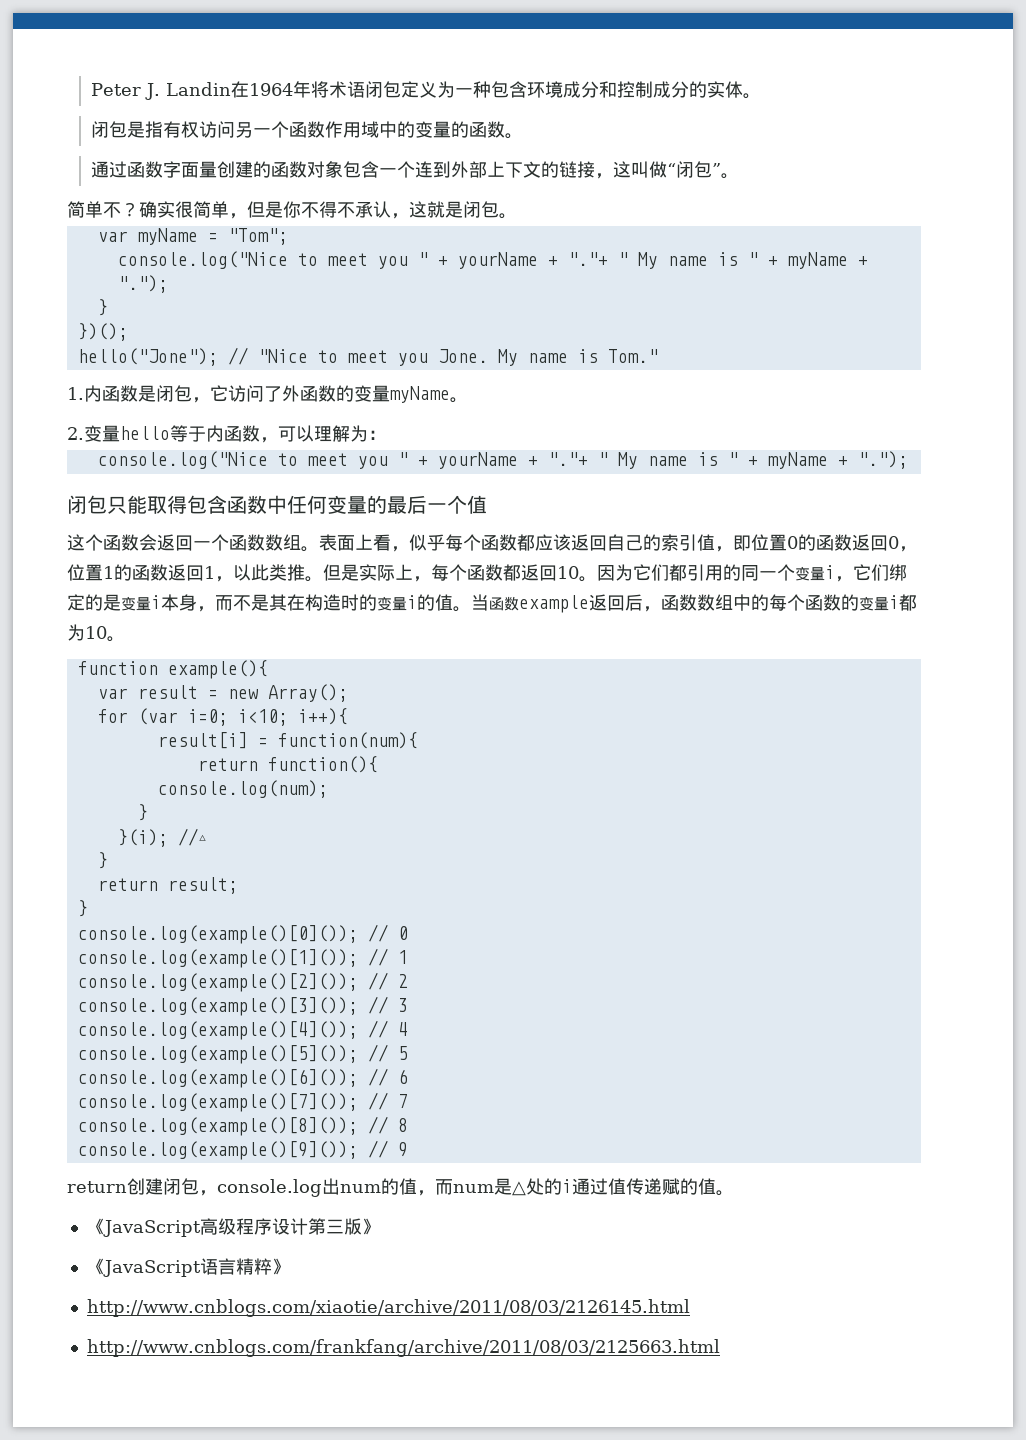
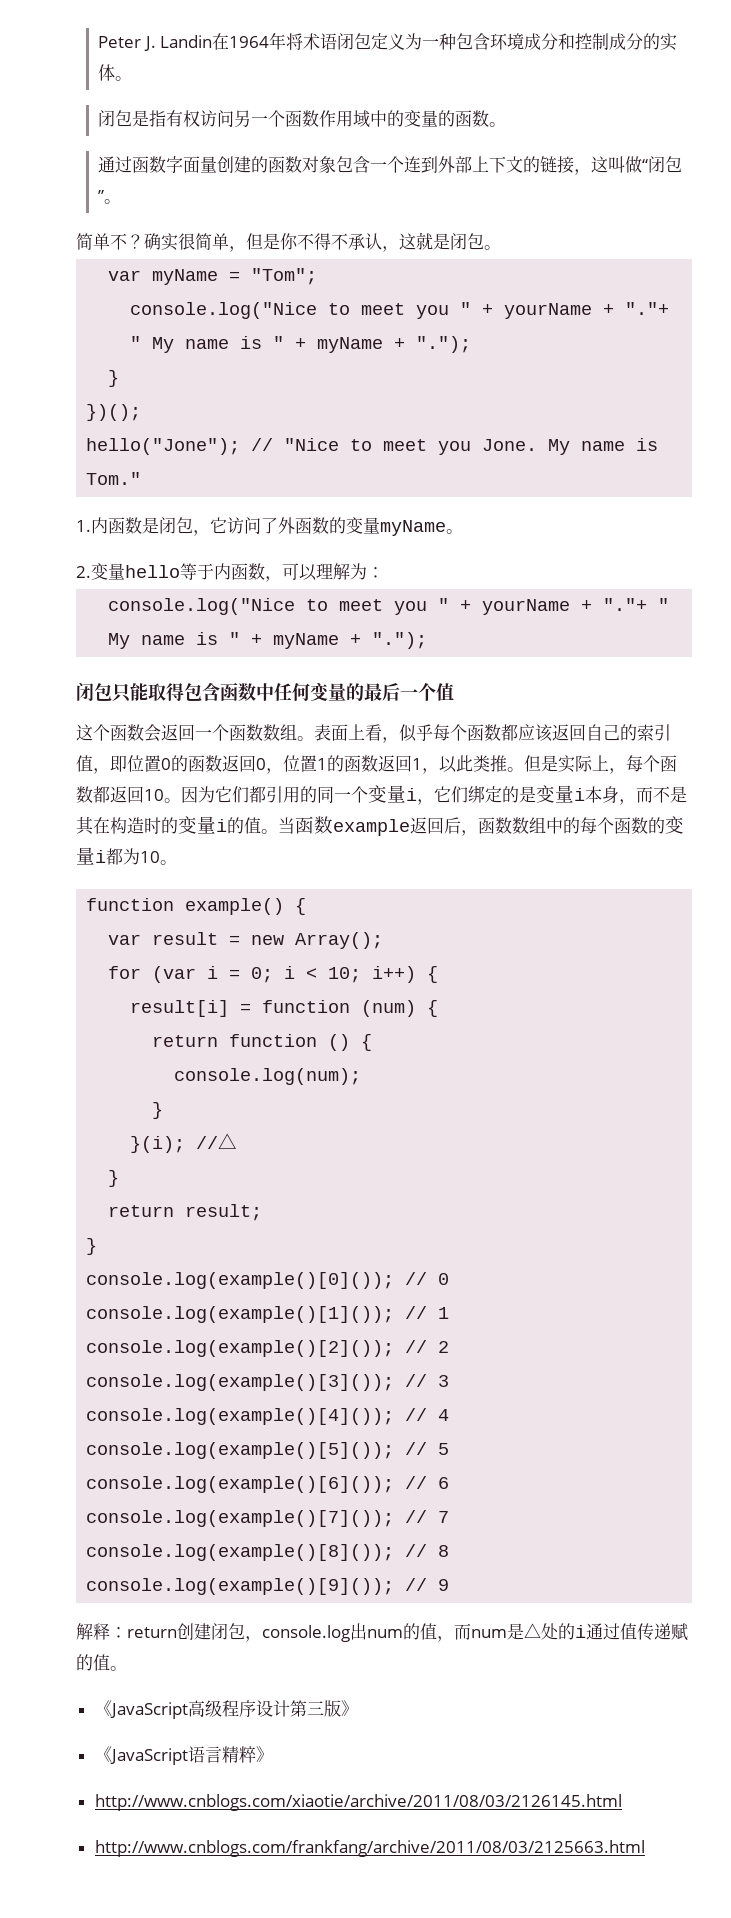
- function example(){
+ function example() {
- for (var i=0; i<10; i++){
- result[i] = function(num){
- return function(){
+ for (var i = 0; i < 10; i++) {
+ result[i] = function (num) {
+ return function () {
- return创建闭包，console.log出num的值，而num是△处的i通过值传递赋的值。
+ 解释：return创建闭包，console.log出num的值，而num是△处的i通过值传递赋的值。

